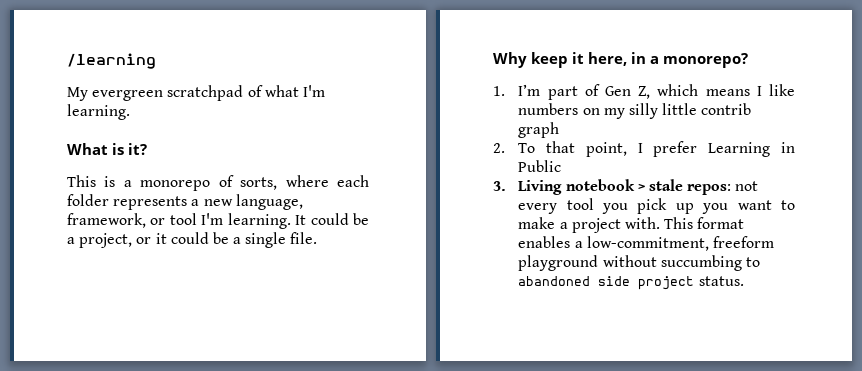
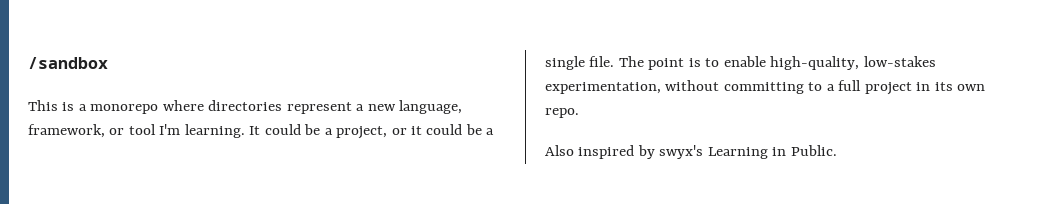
- /learning
- My evergreen scratchpad of what I'm learning.
- What is it?
- This is a monorepo of sorts, where each folder represents a new language, framework, or tool I'm learning.
+ /sandbox
+ This is a monorepo where directories represent a new language, framework, or tool I'm learning.
- It could be a project, or it could be a single file.
- Why keep it here, in a monorepo?
- 1. I’m part of Gen Z, which means I like numbers on my silly little contrib graph
- 2. To that point, I prefer Learning in Public
- 3. Living notebook > stale repos: not every tool you pick up you want to make a project with. This format enables a low-commitment, freeform playground without succumbing to abandoned side project status.
+ It could be a project, or it could be a single file. The point is to enable high-quality, low-stakes experimentation, without committing to a full project in its own repo.
+ Also inspired by swyx's Learning in Public.

